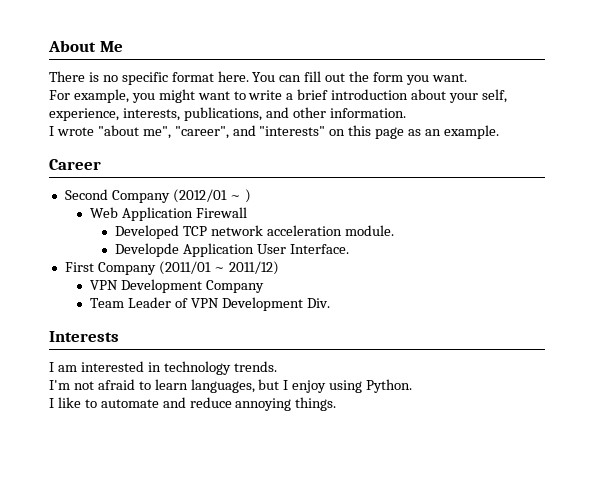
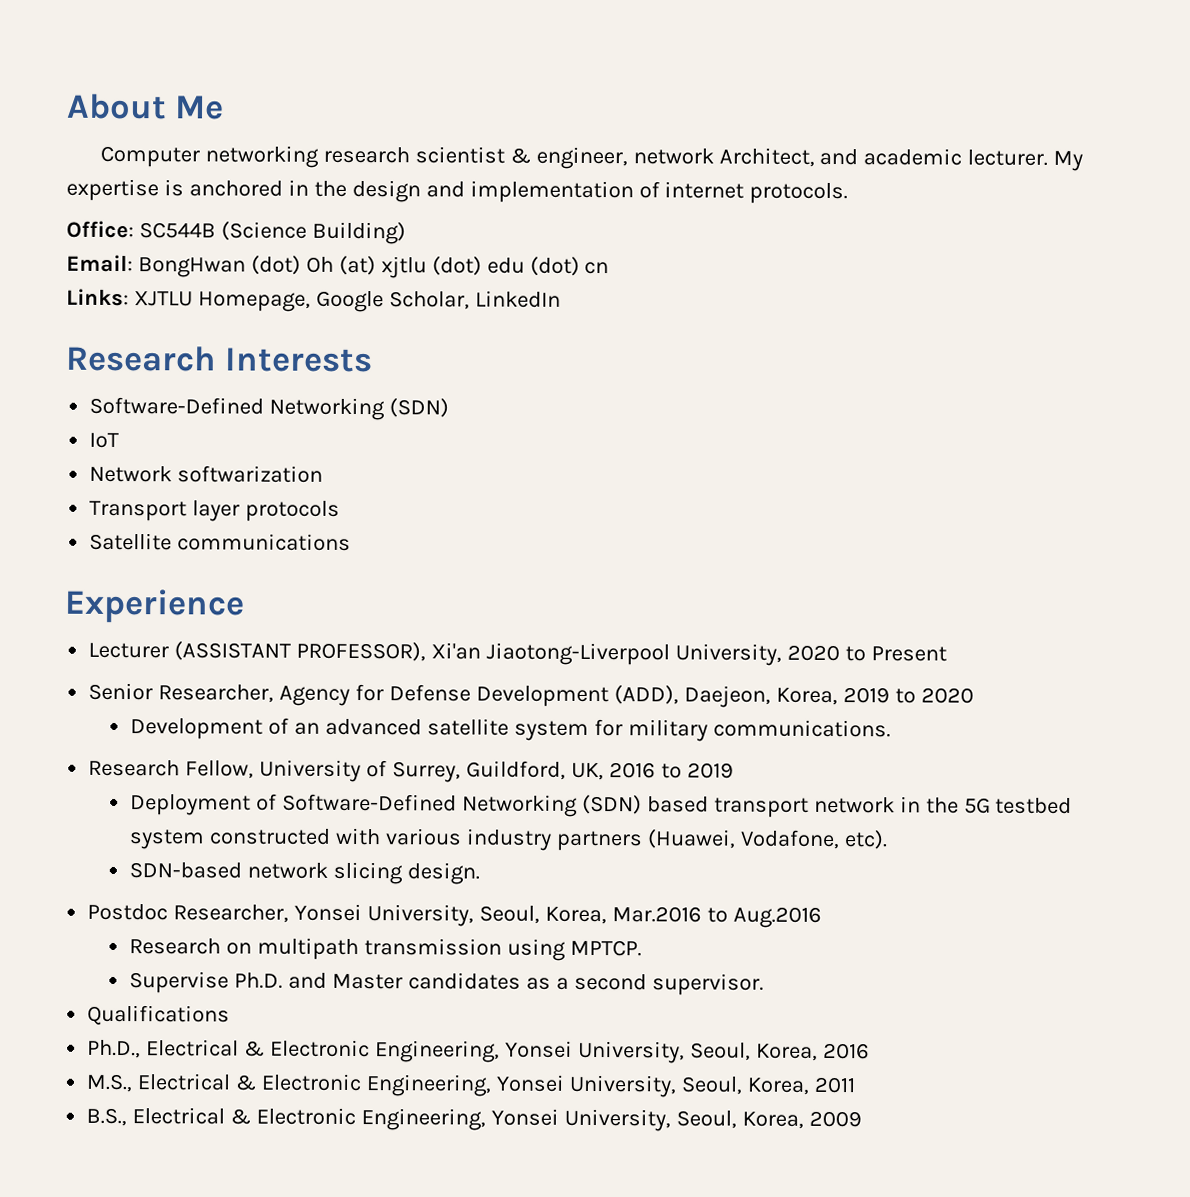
- There is no specific format here. You can fill out the form you want.
- For example, you might want to write a brief introduction about your self, experience, interests, publications, and other information.
- I wrote "about me", "career", and "interests" on this page as an example.
- Career
- Second Company (2012/01 ~ )
- Web Application Firewall
- Developed TCP network acceleration module.
- Developde Application User Interface.
- First Company (2011/01 ~ 2011/12)
- VPN Development Company
- Team Leader of VPN Development Div.
- Interests
- I am interested in technology trends.
- I'm not afraid to learn languages, but I enjoy using Python.
- I like to automate and reduce annoying things.
+ Computer networking research scientist & engineer, network Architect, and academic lecturer. My expertise is anchored in the design and implementation of internet protocols.
+ Office: SC544B (Science Building)
+ Email: BongHwan (dot) Oh (at) xjtlu (dot) edu (dot) cn
+ Links: XJTLU Homepage, Google Scholar, LinkedIn
+ Research Interests
+ Software-Defined Networking (SDN)
+ IoT
+ Network softwarization
+ Transport layer protocols
+ Satellite communications
+ Experience
+ Lecturer (ASSISTANT PROFESSOR), Xi'an Jiaotong-Liverpool University, 2020 to Present
+ Senior Researcher, Agency for Defense Development (ADD), Daejeon, Korea, 2019 to 2020
+ Development of an advanced satellite system for military communications.
+ Research Fellow, University of Surrey, Guildford, UK, 2016 to 2019
+ Deployment of Software-Defined Networking (SDN) based transport network in the 5G testbed system constructed with various industry partners (Huawei, Vodafone, etc).
+ SDN-based network slicing design.
+ Postdoc Researcher, Yonsei University, Seoul, Korea, Mar.2016 to Aug.2016
+ Research on multipath transmission using MPTCP.
+ Supervise Ph.D. and Master candidates as a second supervisor.
+ Qualifications
+ Ph.D., Electrical & Electronic Engineering, Yonsei University, Seoul, Korea, 2016
+ M.S., Electrical & Electronic Engineering, Yonsei University, Seoul, Korea, 2011
+ B.S., Electrical & Electronic Engineering, Yonsei University, Seoul, Korea, 2009

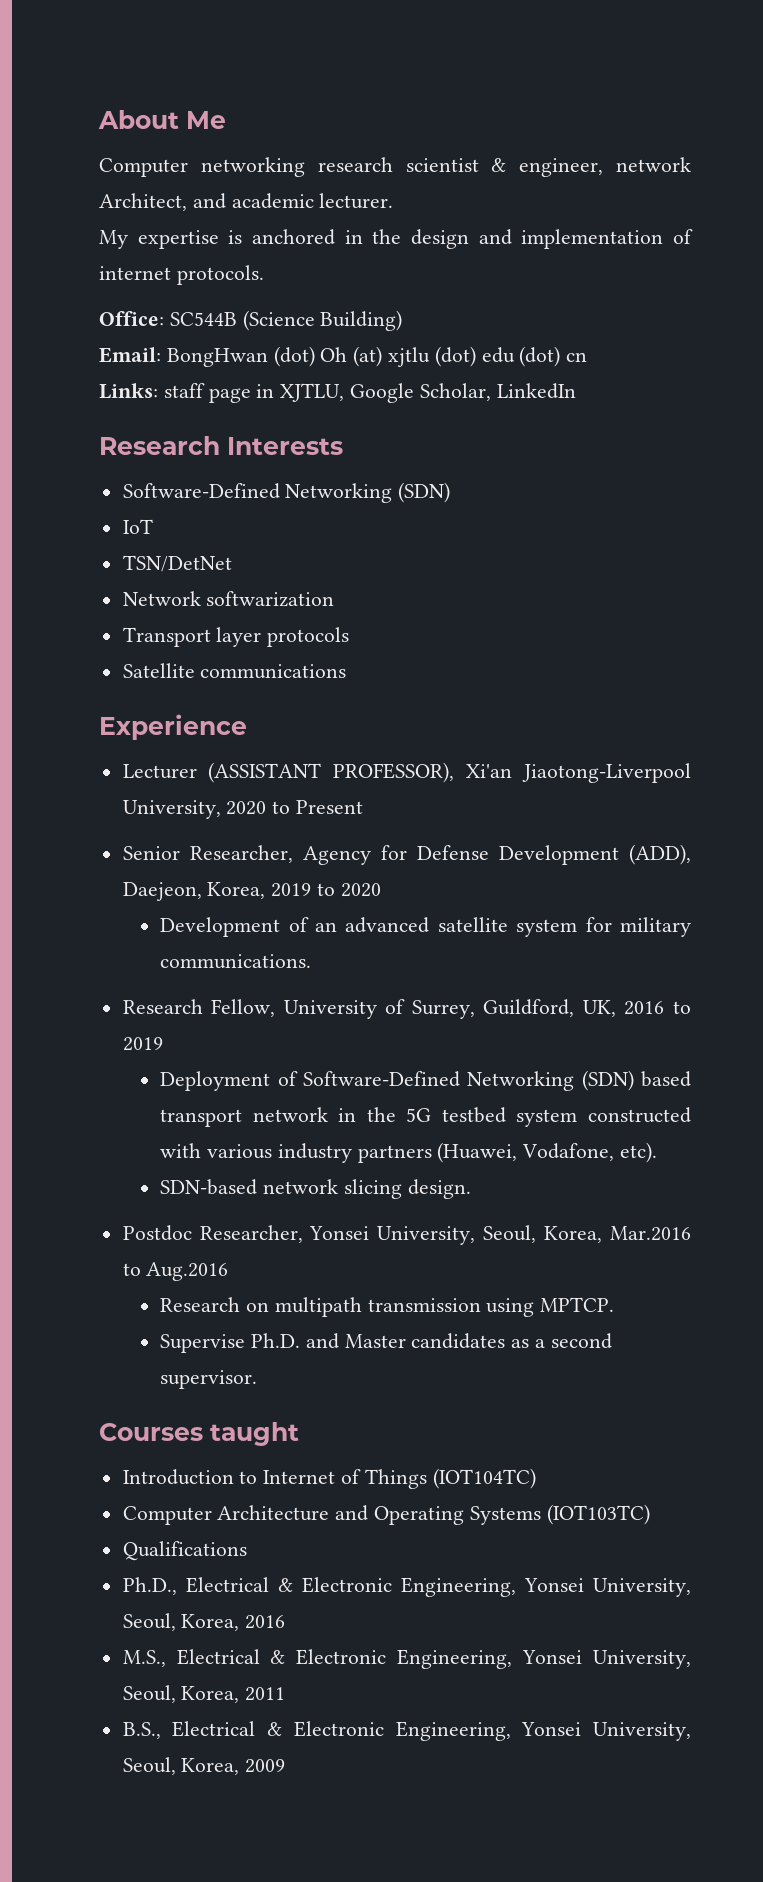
- Computer networking research scientist & engineer, network Architect, and academic lecturer. My expertise is anchored in the design and implementation of internet protocols.
+ Computer networking research scientist & engineer, network Architect, and academic lecturer.
+ My expertise is anchored in the design and implementation of internet protocols.
- Links: XJTLU Homepage, Google Scholar, LinkedIn
+ Links: staff page in XJTLU, Google Scholar, LinkedIn
+ TSN/DetNet
+ Courses taught
+ Introduction to Internet of Things (IOT104TC)
+ Computer Architecture and Operating Systems (IOT103TC)

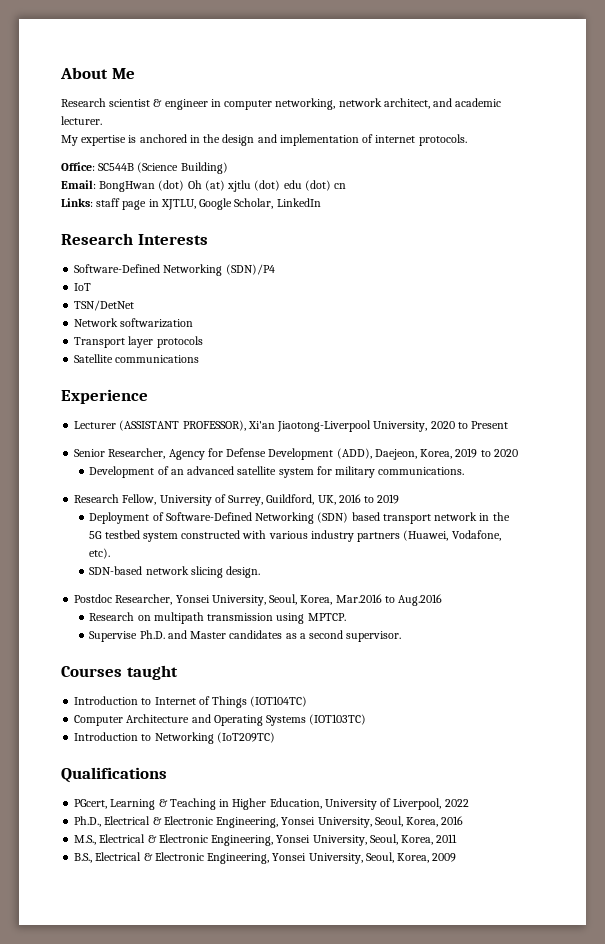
- Computer networking research scientist & engineer, network Architect, and academic lecturer.
+ Research scientist & engineer in computer networking, network architect, and academic lecturer.
  Research Interests
- Software-Defined Networking (SDN)
+ Software-Defined Networking (SDN)/P4
+ Introduction to Networking (IoT209TC)
  Qualifications
+ PGcert, Learning & Teaching in Higher Education, University of Liverpool, 2022

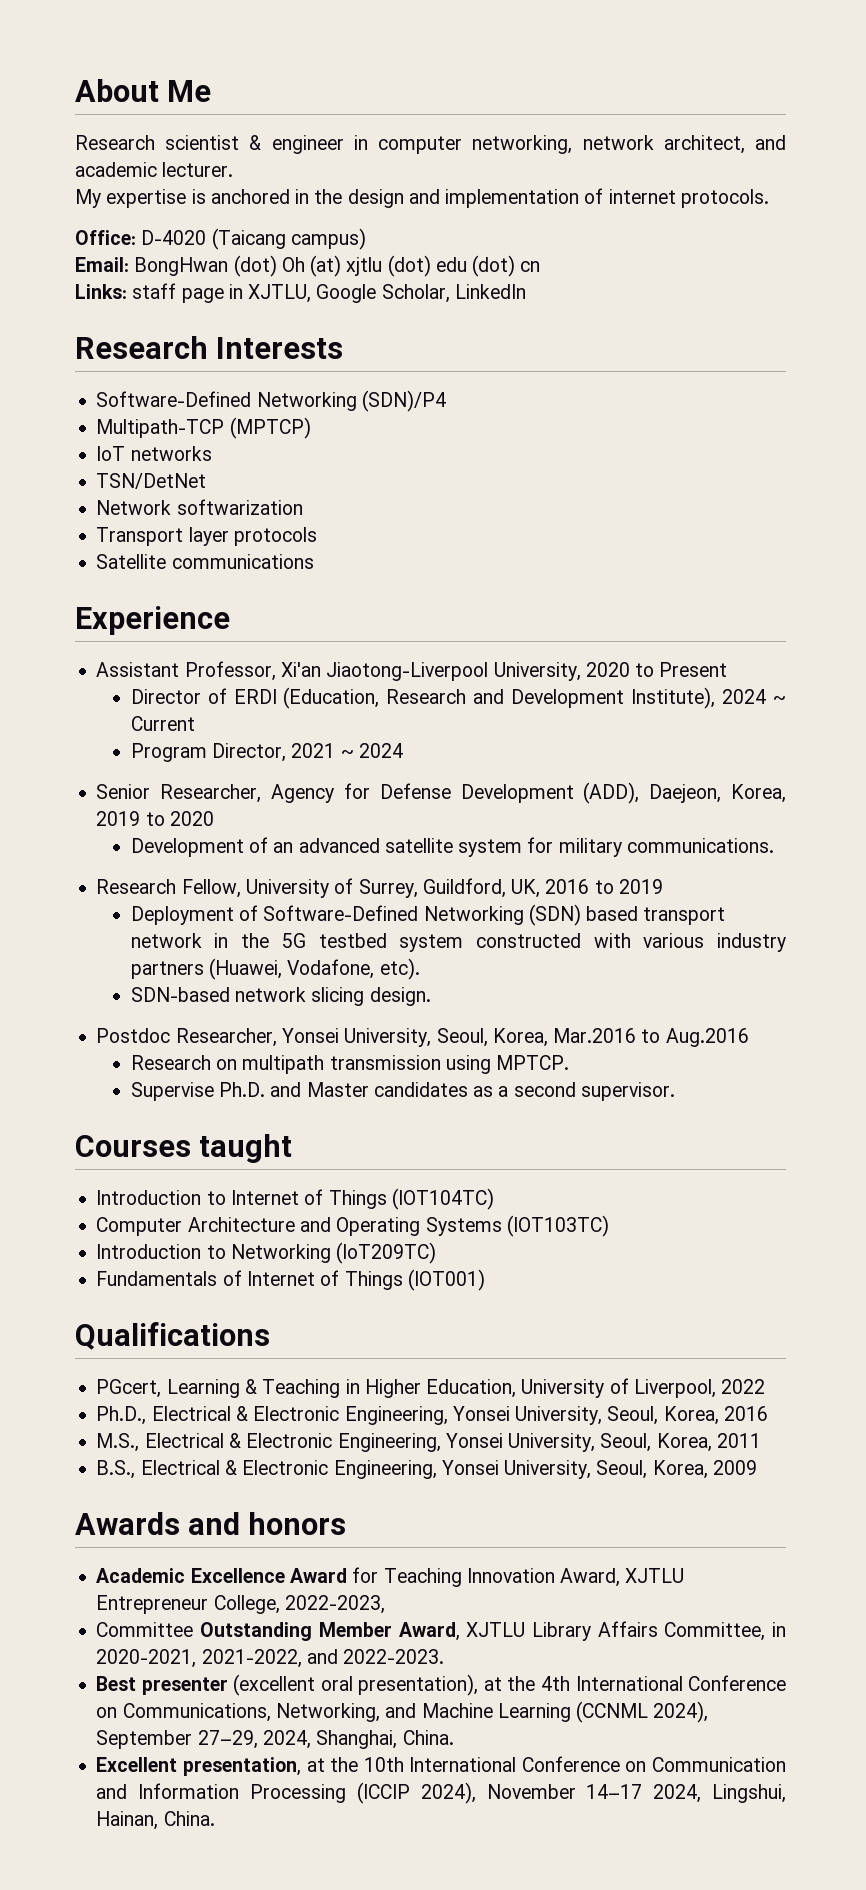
- Office: SC544B (Science Building)
+ Office: D-4020 (Taicang campus)
+ Multipath-TCP (MPTCP)
- IoT
+ IoT networks
- Lecturer (ASSISTANT PROFESSOR), Xi'an Jiaotong-Liverpool University, 2020 to Present
+ Assistant Professor, Xi'an Jiaotong-Liverpool University, 2020 to Present
+ Director of ERDI (Education, Research and Development Institute), 2024 ~ Current
+ Program Director, 2021 ~ 2024
+ Fundamentals of Internet of Things (IOT001)
+ Awards and honors
+ Academic Excellence Award for Teaching Innovation Award, XJTLU Entrepreneur College, 2022-2023,
+ Committee Outstanding Member Award, XJTLU Library Affairs Committee, in 2020-2021, 2021-2022, and 2022-2023.
+ Best presenter (excellent oral presentation), at the 4th International Conference on Communications, Networking, and Machine Learning (CCNML 2024), September 27–29, 2024, Shanghai, China.
+ Excellent presentation, at the 10th International Conference on Communication and Information Processing (ICCIP 2024), November 14–17 2024, Lingshui, Hainan, China.

